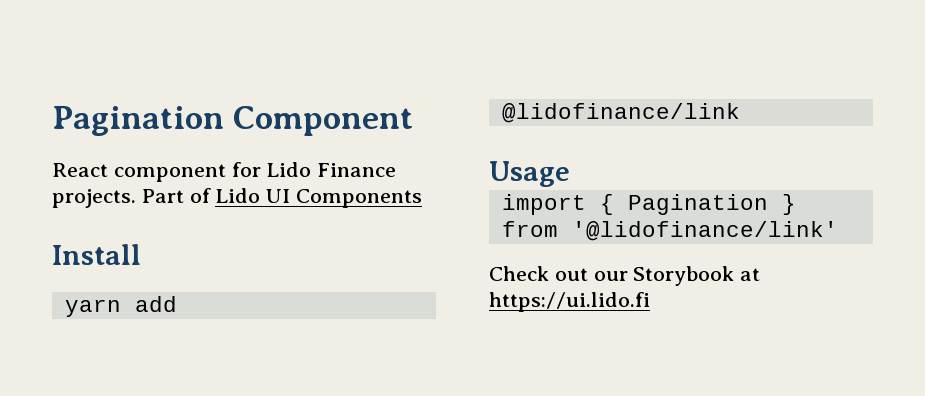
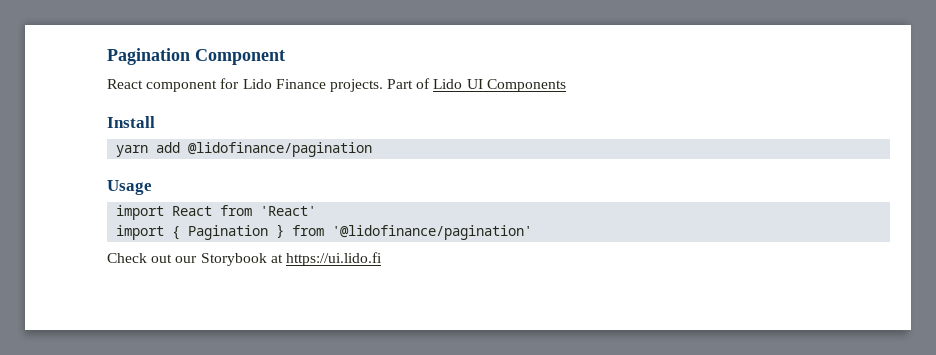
- yarn add @lidofinance/link
+ yarn add @lidofinance/pagination
+ import React from 'React'
- import { Pagination } from '@lidofinance/link'
+ import { Pagination } from '@lidofinance/pagination'

